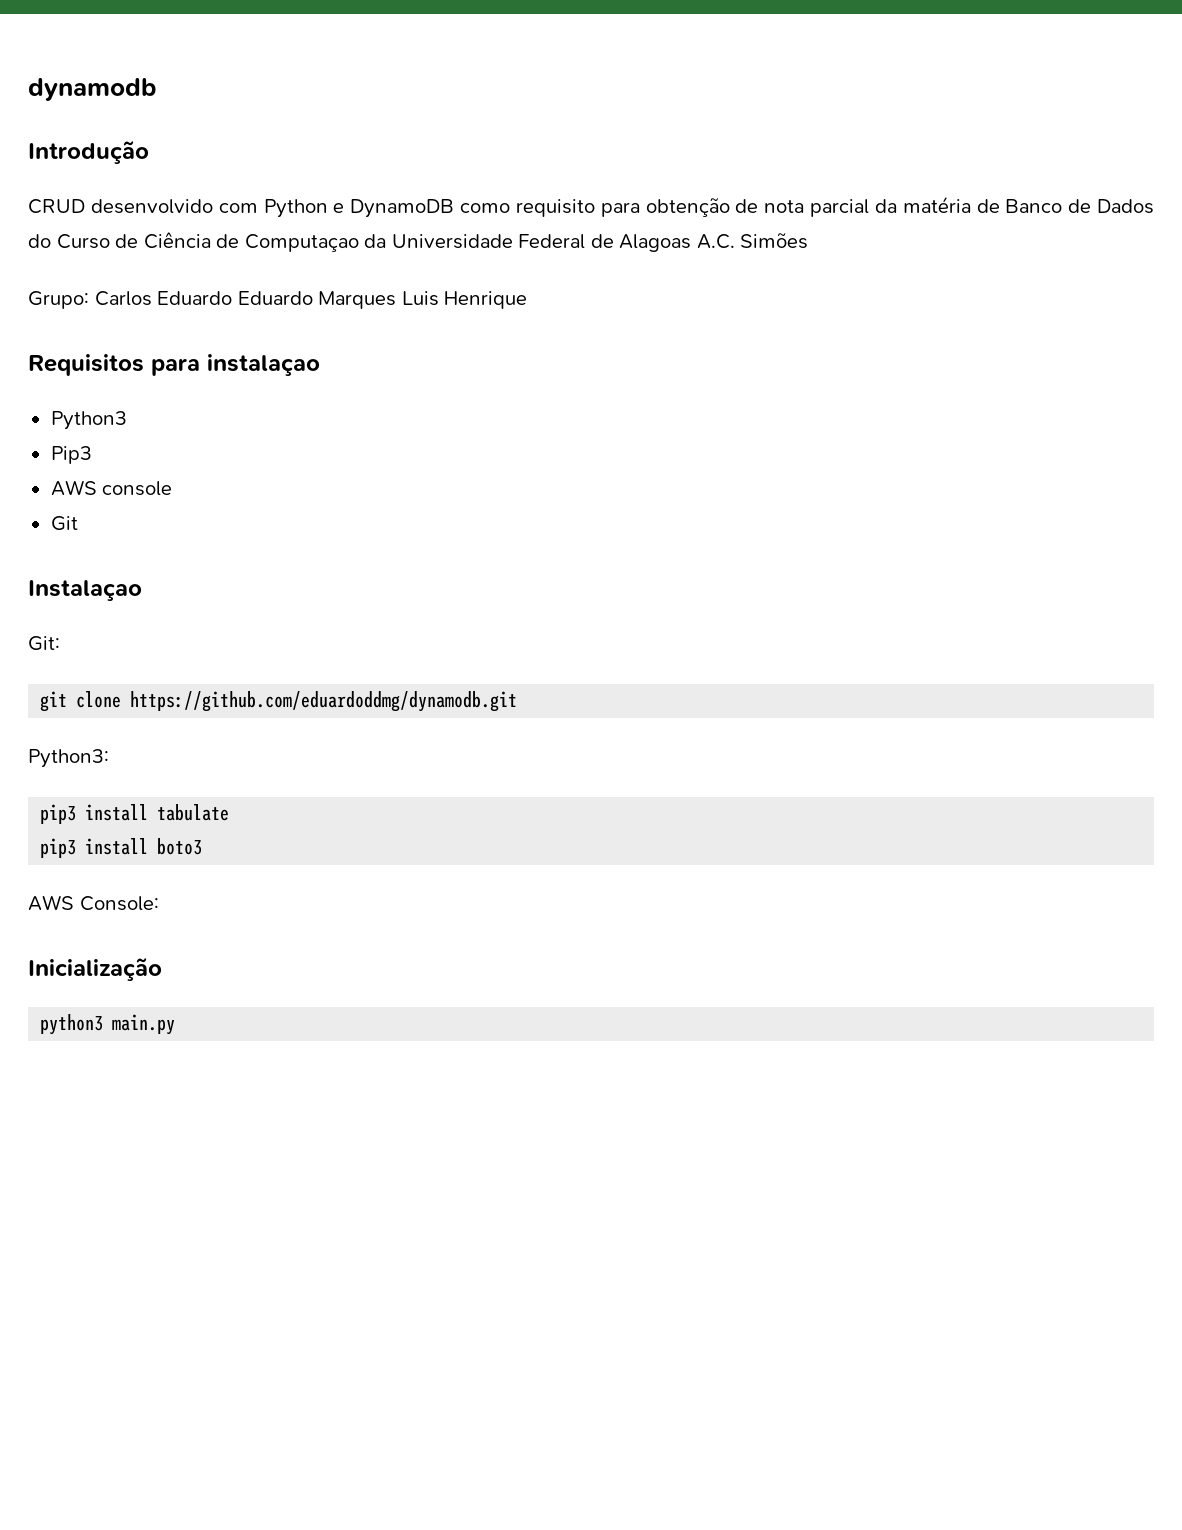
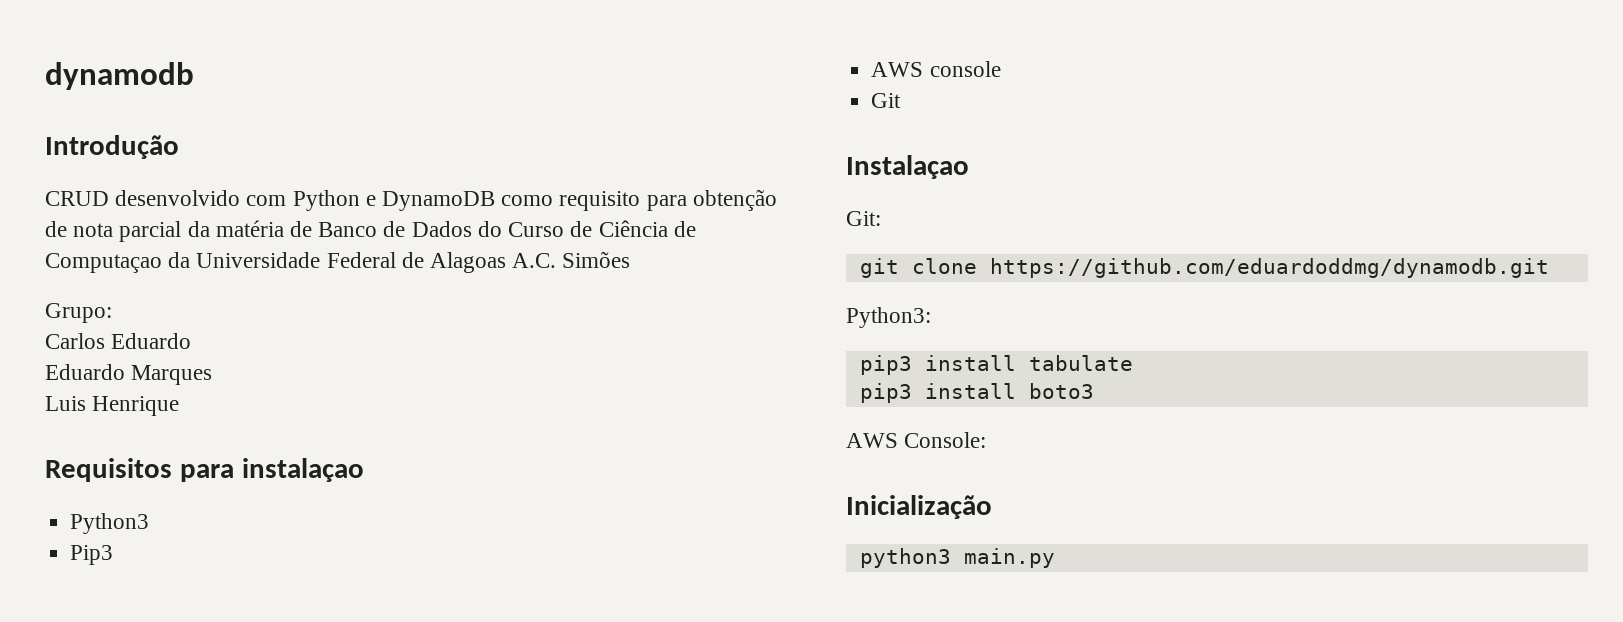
- Grupo: Carlos Eduardo Eduardo Marques Luis Henrique
+ Grupo:
+ Carlos Eduardo
+ Eduardo Marques
+ Luis Henrique

